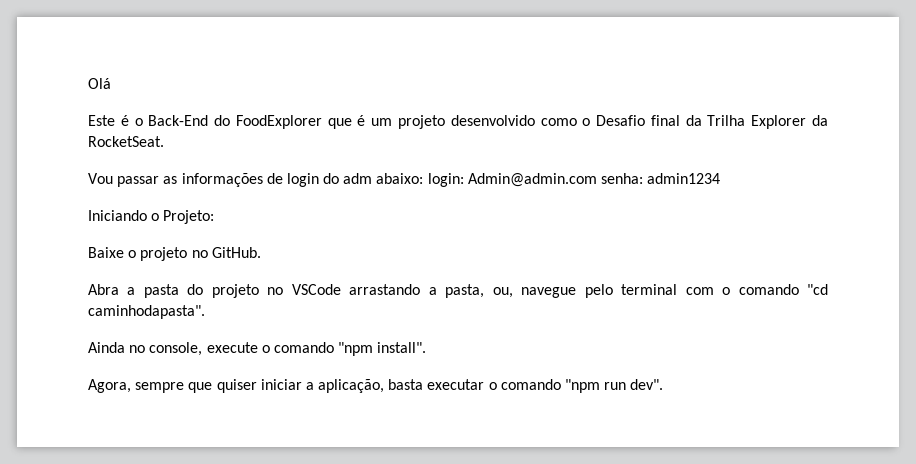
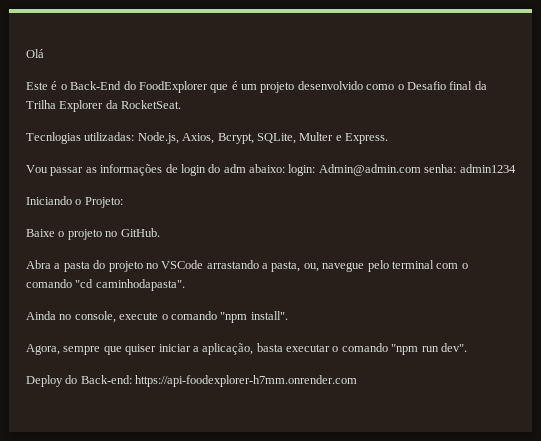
+ Tecnlogias utilizadas: Node.js, Axios, Bcrypt, SQLite, Multer e Express.
+ Deploy do Back-end: https://api-foodexplorer-h7mm.onrender.com

